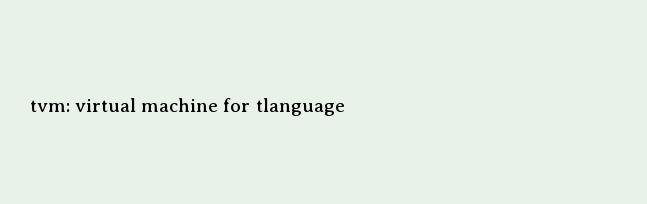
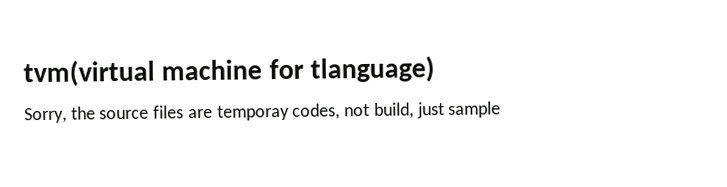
- tvm: virtual machine for tlanguage
+ tvm(virtual machine for tlanguage)
+ Sorry, the source files are temporay codes, not build, just sample

